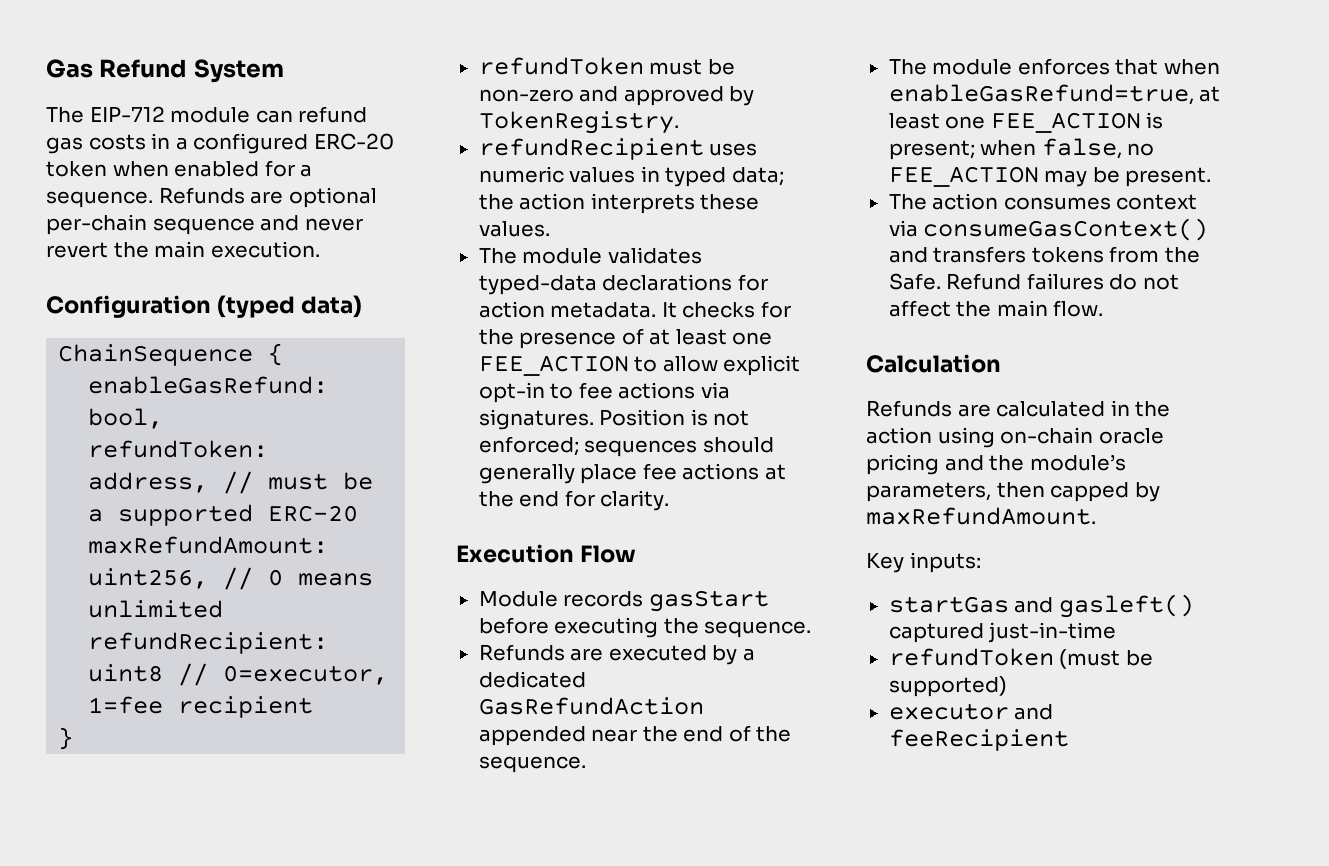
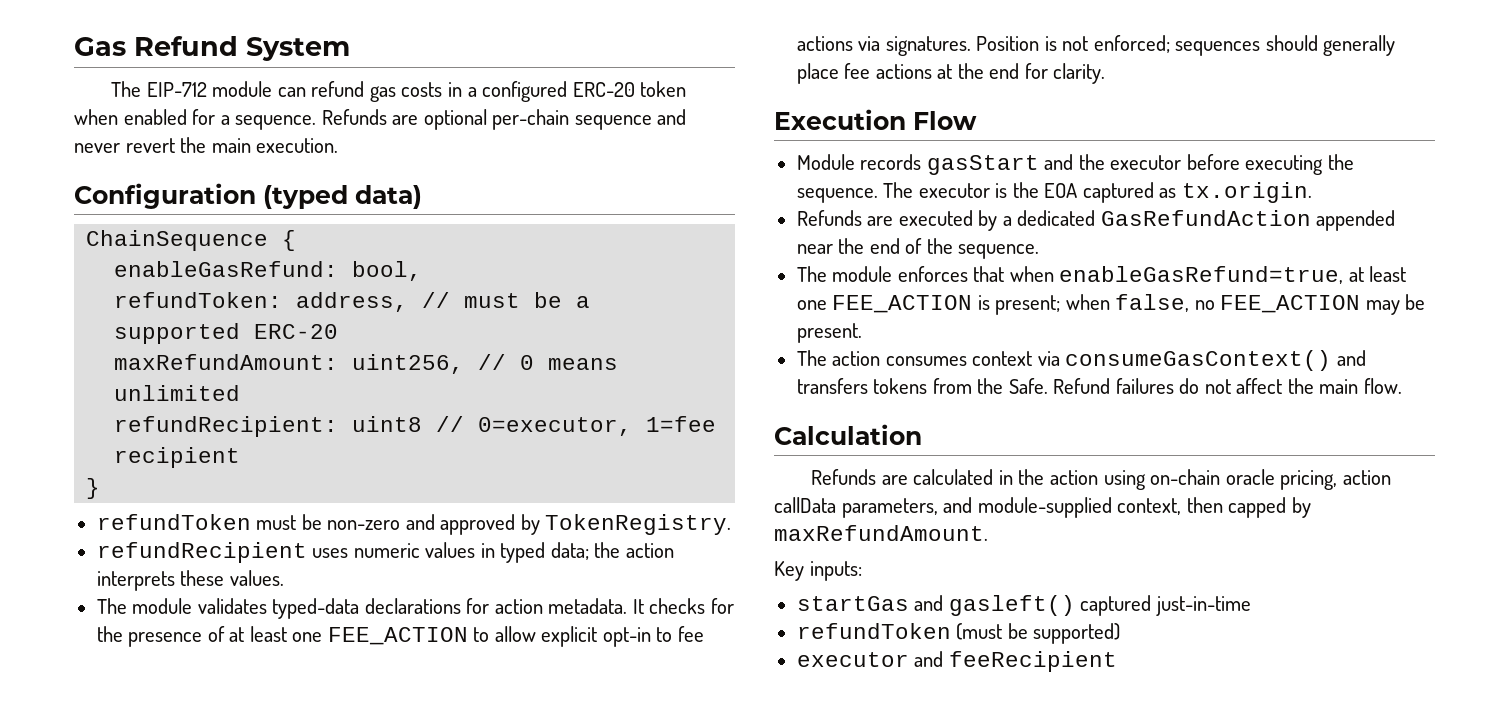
- Module records gasStart before executing the sequence.
+ Module records gasStart and the executor before executing the sequence. The executor is the EOA captured as tx.origin.
- Refunds are calculated in the action using on-chain oracle pricing and the module’s parameters, then capped by maxRefundAmount.
+ Refunds are calculated in the action using on-chain oracle pricing, action callData parameters, and module-supplied context, then capped by maxRefundAmount.

